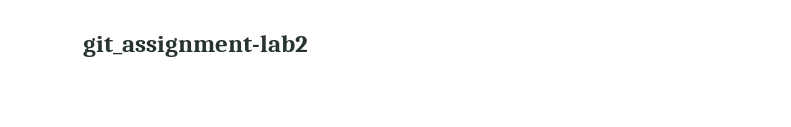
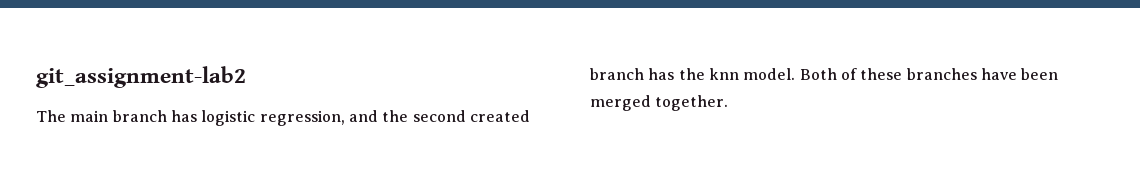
+ The main branch has logistic regression, and the second created branch has the knn model. Both of these branches have been merged together.

